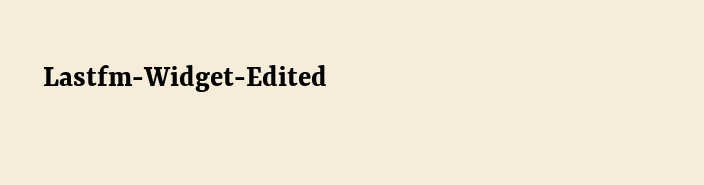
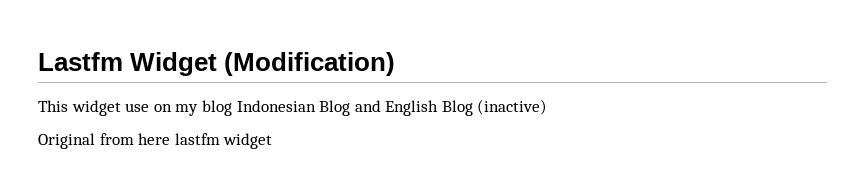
- Lastfm-Widget-Edited
+ Lastfm Widget (Modification)
+ This widget use on my blog Indonesian Blog and English Blog (inactive)
+ Original from here lastfm widget

